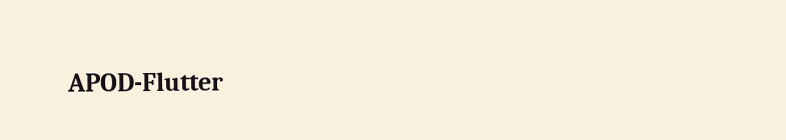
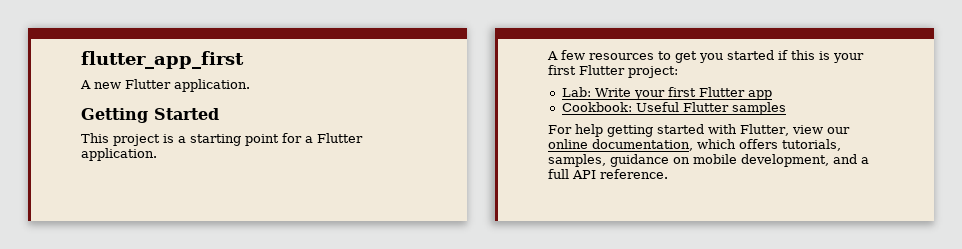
- APOD-Flutter
+ flutter_app_first
+ A new Flutter application.
+ Getting Started
+ This project is a starting point for a Flutter application.
+ A few resources to get you started if this is your first Flutter project:
+ Lab: Write your first Flutter app
+ Cookbook: Useful Flutter samples
+ For help getting started with Flutter, view our online documentation, which offers tutorials, samples, guidance on mobile development, and a full API reference.

